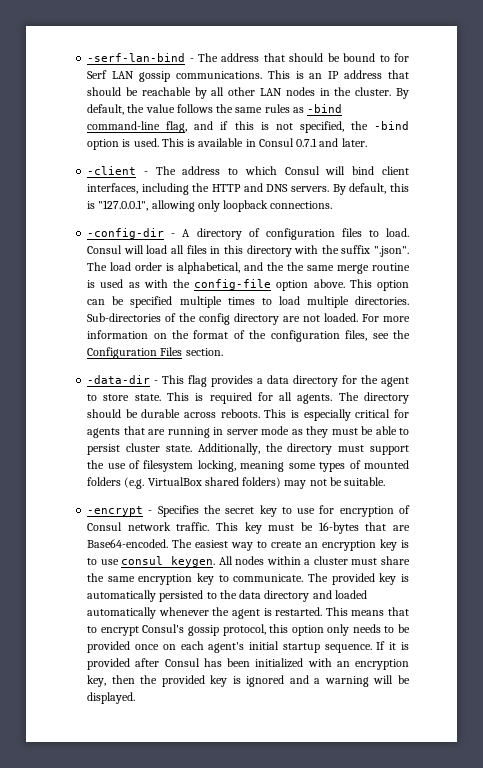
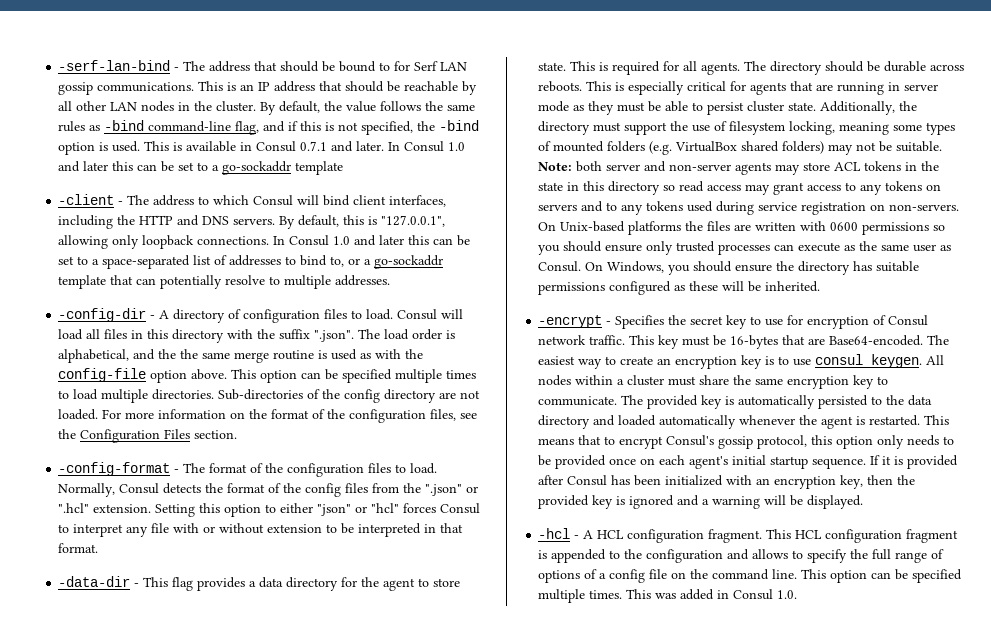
+ In Consul 1.0 and later this can be set to a go-sockaddr template
+ In Consul 1.0 and later this can be set to a space-separated list of addresses to bind to, or a go-sockaddr template that can potentially resolve to multiple addresses.
+ -config-format - The format of the configuration files to load. Normally, Consul detects the format of the config files from the ".json" or ".hcl" extension. Setting this option to either "json" or "hcl" forces Consul to interpret any file with or without extension to be interpreted in that format.
+ Note: both server and non-server agents may store ACL tokens in the state in this directory so read access may grant access to any tokens on servers and to any tokens used during service registration on non-servers. On Unix-based platforms the files are written with 0600 permissions so you should ensure only trusted processes can execute as the same user as Consul. On Windows, you should ensure the directory has suitable permissions configured as these will be inherited.
+ -hcl - A HCL configuration fragment. This HCL configuration fragment is appended to the configuration and allows to specify the full range of options of a config file on the command line. This option can be specified multiple times. This was added in Consul 1.0.

